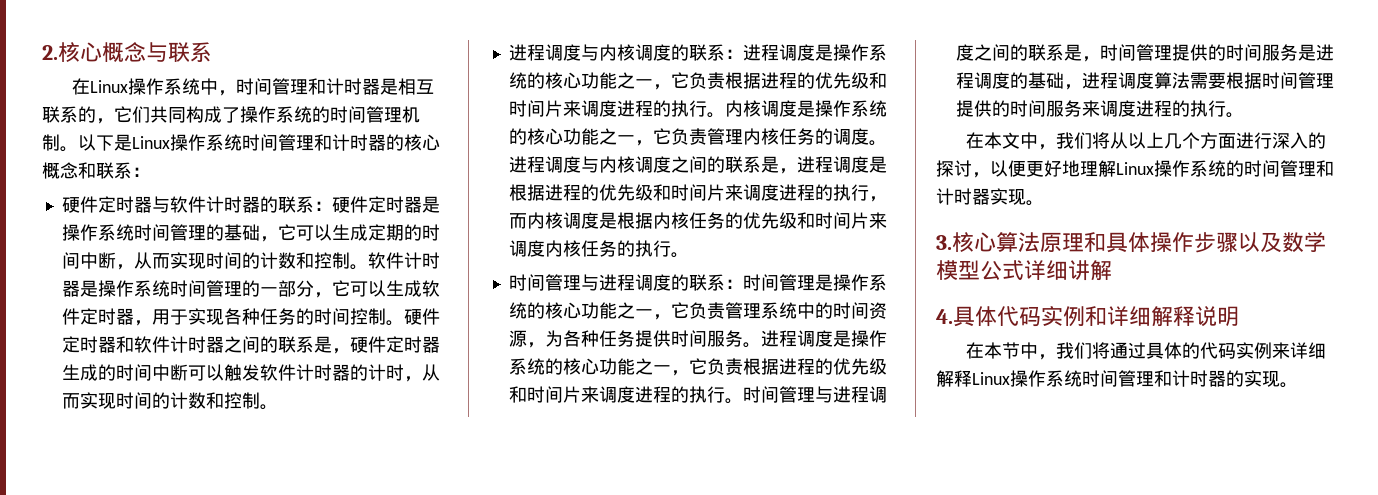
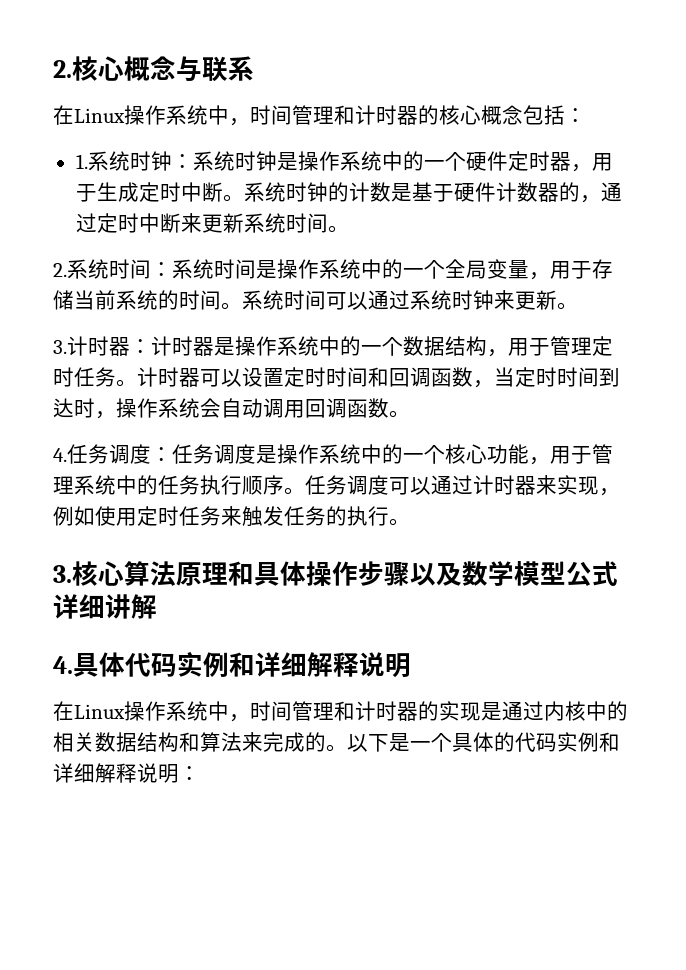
- 在Linux操作系统中，时间管理和计时器是相互联系的，它们共同构成了操作系统的时间管理机制。以下是Linux操作系统时间管理和计时器的核心概念和联系：
- 硬件定时器与软件计时器的联系：硬件定时器是操作系统时间管理的基础，它可以生成定期的时间中断，从而实现时间的计数和控制。软件计时器是操作系统时间管理的一部分，它可以生成软件定时器，用于实现各种任务的时间控制。硬件定时器和软件计时器之间的联系是，硬件定时器生成的时间中断可以触发软件计时器的计时，从而实现时间的计数和控制。
- 进程调度与内核调度的联系：进程调度是操作系统的核心功能之一，它负责根据进程的优先级和时间片来调度进程的执行。内核调度是操作系统的核心功能之一，它负责管理内核任务的调度。进程调度与内核调度之间的联系是，进程调度是根据进程的优先级和时间片来调度进程的执行，而内核调度是根据内核任务的优先级和时间片来调度内核任务的执行。
- 时间管理与进程调度的联系：时间管理是操作系统的核心功能之一，它负责管理系统中的时间资源，为各种任务提供时间服务。进程调度是操作系统的核心功能之一，它负责根据进程的优先级和时间片来调度进程的执行。时间管理与进程调度之间的联系是，时间管理提供的时间服务是进程调度的基础，进程调度算法需要根据时间管理提供的时间服务来调度进程的执行。
- 在本文中，我们将从以上几个方面进行深入的探讨，以便更好地理解Linux操作系统的时间管理和计时器实现。
+ 在Linux操作系统中，时间管理和计时器的核心概念包括：
+ 1.系统时钟：系统时钟是操作系统中的一个硬件定时器，用于生成定时中断。系统时钟的计数是基于硬件计数器的，通过定时中断来更新系统时间。
+ 2.系统时间：系统时间是操作系统中的一个全局变量，用于存储当前系统的时间。系统时间可以通过系统时钟来更新。
+ 3.计时器：计时器是操作系统中的一个数据结构，用于管理定时任务。计时器可以设置定时时间和回调函数，当定时时间到达时，操作系统会自动调用回调函数。
+ 4.任务调度：任务调度是操作系统中的一个核心功能，用于管理系统中的任务执行顺序。任务调度可以通过计时器来实现，例如使用定时任务来触发任务的执行。
- 在本节中，我们将通过具体的代码实例来详细解释Linux操作系统时间管理和计时器的实现。
+ 在Linux操作系统中，时间管理和计时器的实现是通过内核中的相关数据结构和算法来完成的。以下是一个具体的代码实例和详细解释说明：

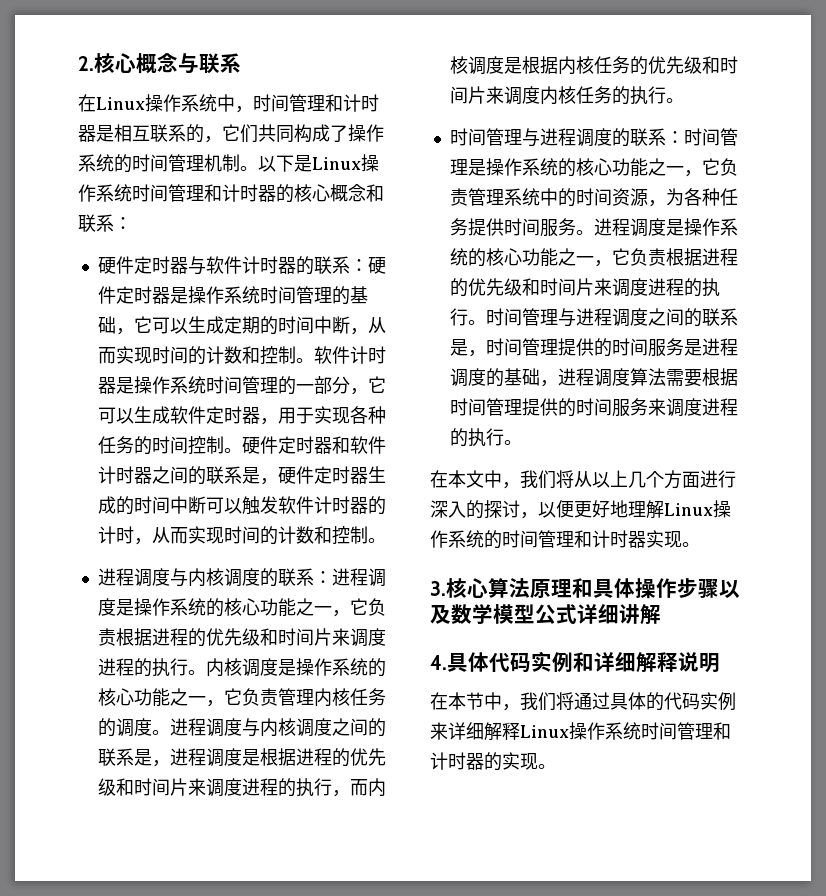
- 在Linux操作系统中，时间管理和计时器的核心概念包括：
+ 在Linux操作系统中，时间管理和计时器是相互联系的，它们共同构成了操作系统的时间管理机制。以下是Linux操作系统时间管理和计时器的核心概念和联系：
- 1.系统时钟：系统时钟是操作系统中的一个硬件定时器，用于生成定时中断。系统时钟的计数是基于硬件计数器的，通过定时中断来更新系统时间。
- 2.系统时间：系统时间是操作系统中的一个全局变量，用于存储当前系统的时间。系统时间可以通过系统时钟来更新。
- 3.计时器：计时器是操作系统中的一个数据结构，用于管理定时任务。计时器可以设置定时时间和回调函数，当定时时间到达时，操作系统会自动调用回调函数。
- 4.任务调度：任务调度是操作系统中的一个核心功能，用于管理系统中的任务执行顺序。任务调度可以通过计时器来实现，例如使用定时任务来触发任务的执行。
+ 硬件定时器与软件计时器的联系：硬件定时器是操作系统时间管理的基础，它可以生成定期的时间中断，从而实现时间的计数和控制。软件计时器是操作系统时间管理的一部分，它可以生成软件定时器，用于实现各种任务的时间控制。硬件定时器和软件计时器之间的联系是，硬件定时器生成的时间中断可以触发软件计时器的计时，从而实现时间的计数和控制。
+ 进程调度与内核调度的联系：进程调度是操作系统的核心功能之一，它负责根据进程的优先级和时间片来调度进程的执行。内核调度是操作系统的核心功能之一，它负责管理内核任务的调度。进程调度与内核调度之间的联系是，进程调度是根据进程的优先级和时间片来调度进程的执行，而内核调度是根据内核任务的优先级和时间片来调度内核任务的执行。
+ 时间管理与进程调度的联系：时间管理是操作系统的核心功能之一，它负责管理系统中的时间资源，为各种任务提供时间服务。进程调度是操作系统的核心功能之一，它负责根据进程的优先级和时间片来调度进程的执行。时间管理与进程调度之间的联系是，时间管理提供的时间服务是进程调度的基础，进程调度算法需要根据时间管理提供的时间服务来调度进程的执行。
+ 在本文中，我们将从以上几个方面进行深入的探讨，以便更好地理解Linux操作系统的时间管理和计时器实现。
- 在Linux操作系统中，时间管理和计时器的实现是通过内核中的相关数据结构和算法来完成的。以下是一个具体的代码实例和详细解释说明：
+ 在本节中，我们将通过具体的代码实例来详细解释Linux操作系统时间管理和计时器的实现。

